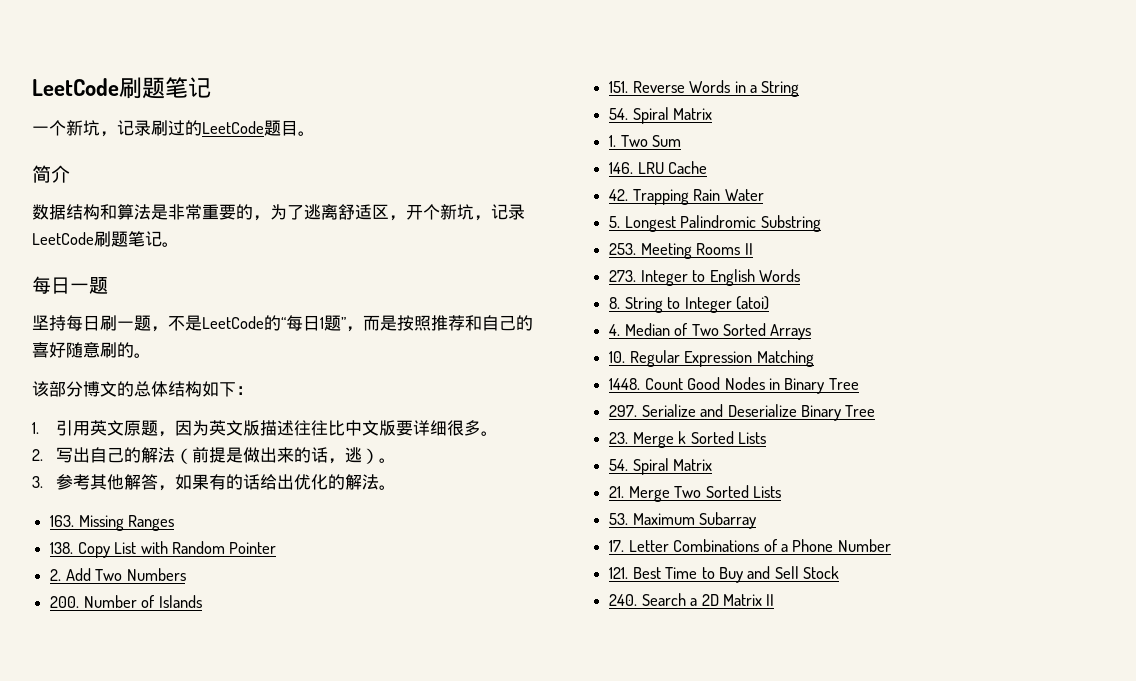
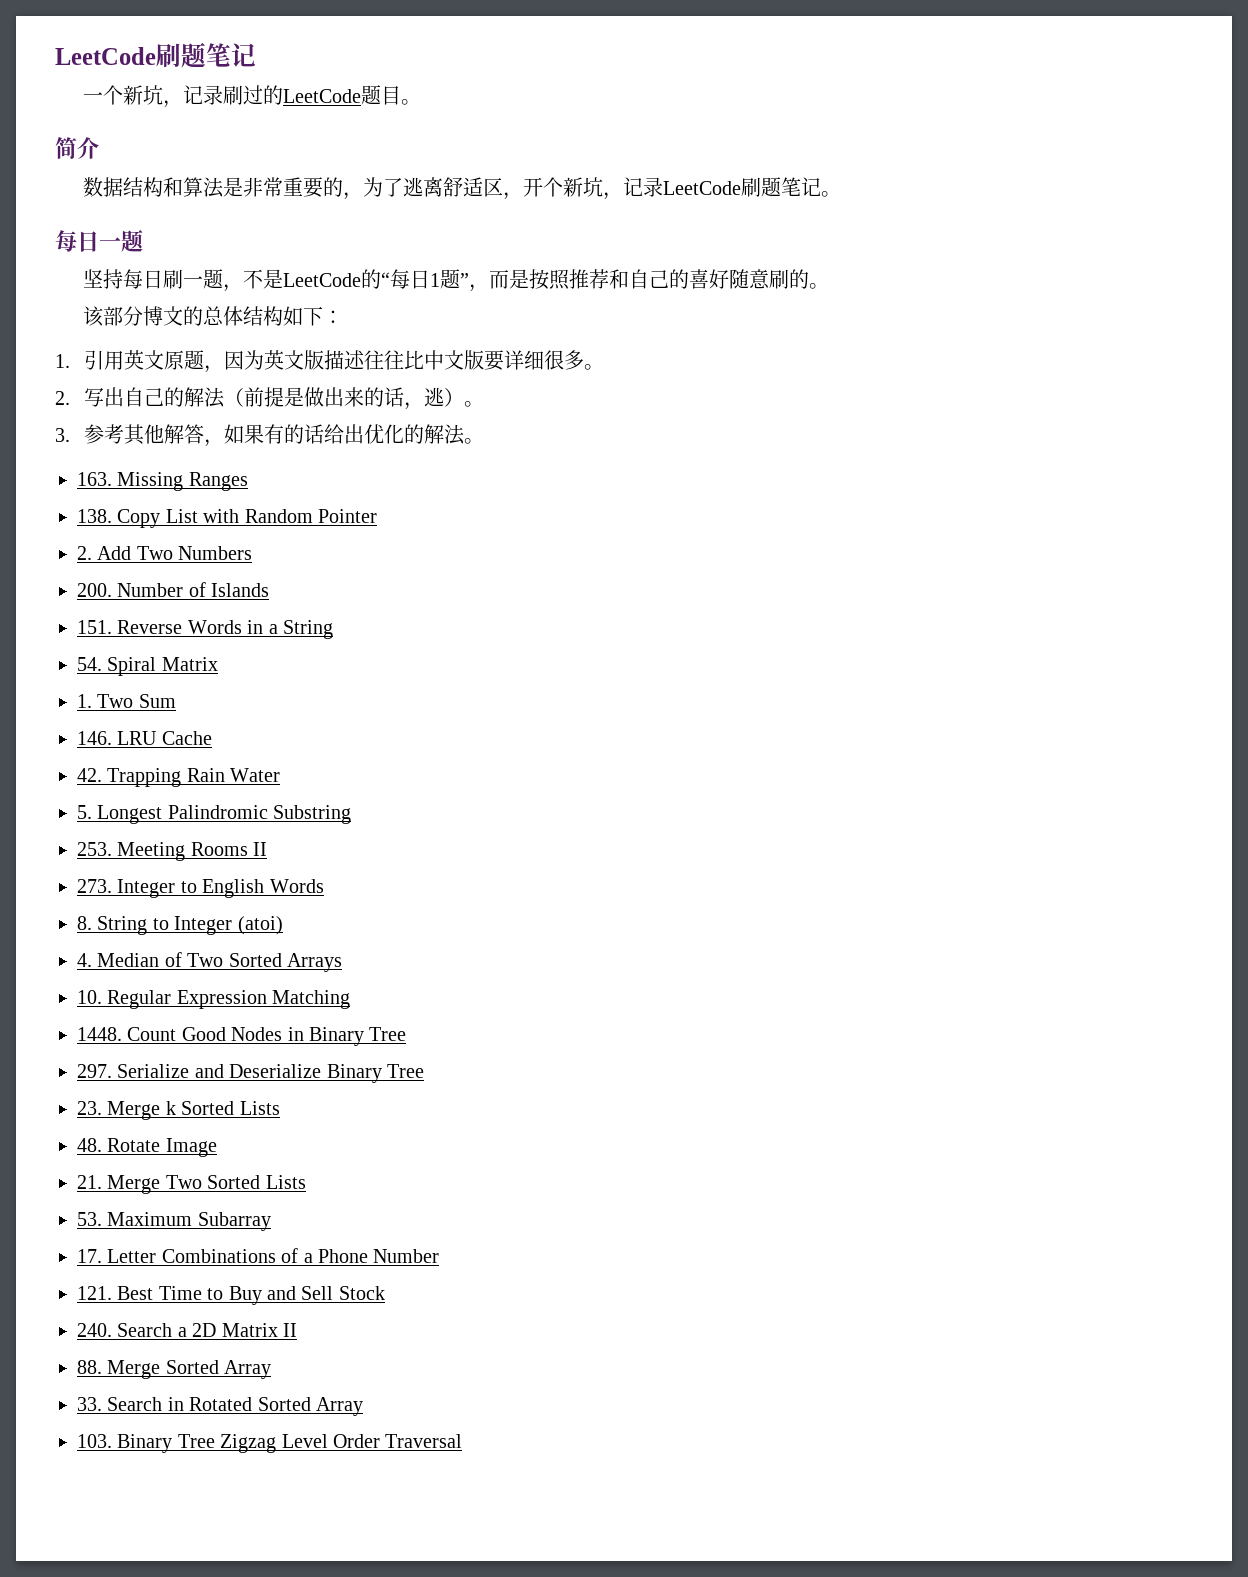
  23. Merge k Sorted Lists
- 54. Spiral Matrix
+ 48. Rotate Image
+ 88. Merge Sorted Array
+ 33. Search in Rotated Sorted Array
+ 103. Binary Tree Zigzag Level Order Traversal

